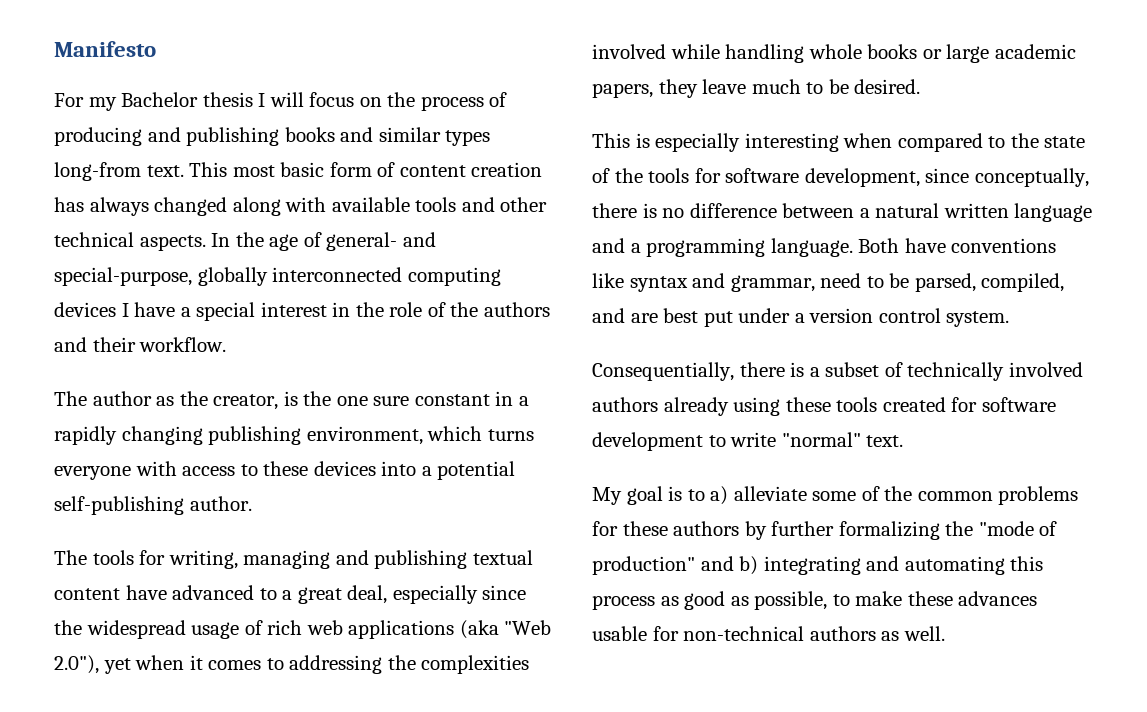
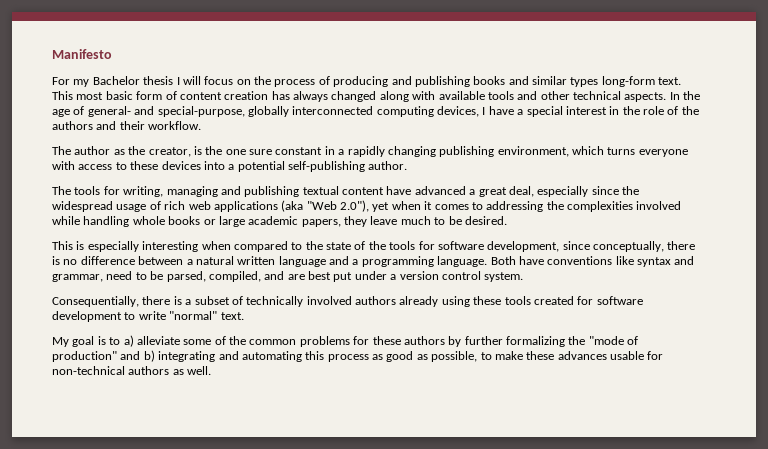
- For my Bachelor thesis I will focus on the process of producing and publishing books and similar types long-from text.
+ For my Bachelor thesis I will focus on the process of producing and publishing books and similar types long-form text.
- In the age of general- and special-purpose, globally interconnected computing devices I have a special interest in the role of the authors and their workflow.
+ In the age of general- and special-purpose, globally interconnected computing devices, I have a special interest in the role of the authors and their workflow.
- The tools for writing, managing and publishing textual content have advanced to a great deal, especially since the widespread usage of rich web applications (aka "Web 2.0"), yet when it comes to addressing the complexities involved while handling whole books or large academic papers, they leave much to be desired.
+ The tools for writing, managing and publishing textual content have advanced a great deal, especially since the widespread usage of rich web applications (aka "Web 2.0"), yet when it comes to addressing the complexities involved while handling whole books or large academic papers, they leave much to be desired.

